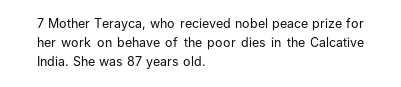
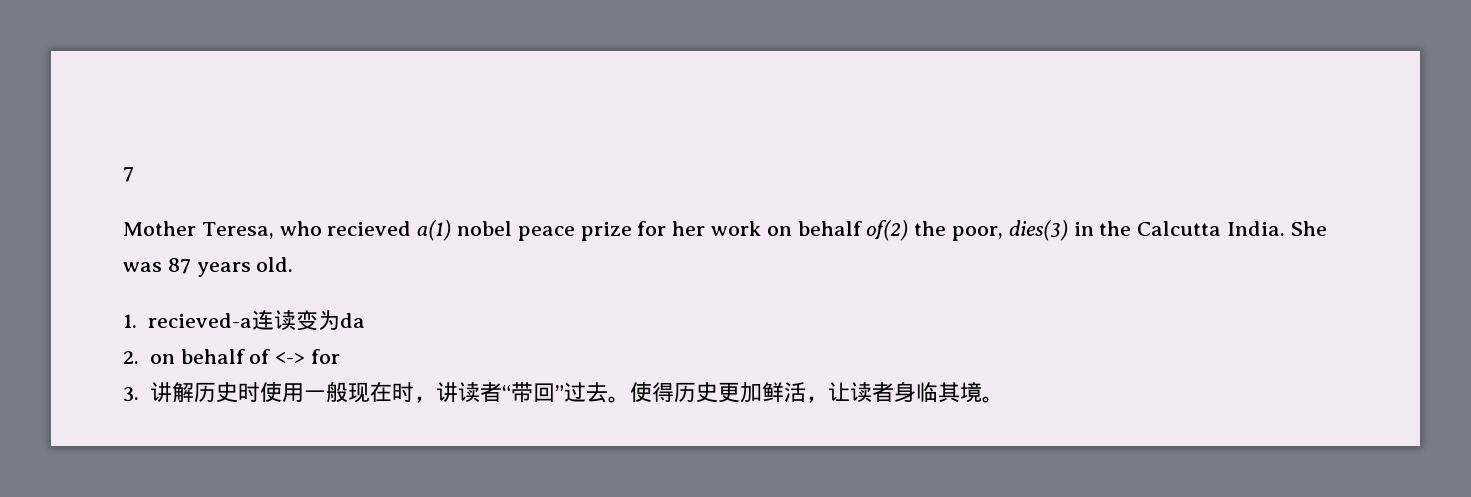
- 7 Mother Terayca, who recieved nobel peace prize for her work on behave of the poor dies in the Calcative India.
+ 7
+ Mother Teresa, who recieved a(1) nobel peace prize for her work on behalf of(2) the poor, dies(3) in the Calcutta India.
+ 1. recieved-a连读变为da
+ 2. on behalf of <-> for
+ 3.讲解历史时使用一般现在时，讲读者“带回”过去。使得历史更加鲜活，让读者身临其境。

